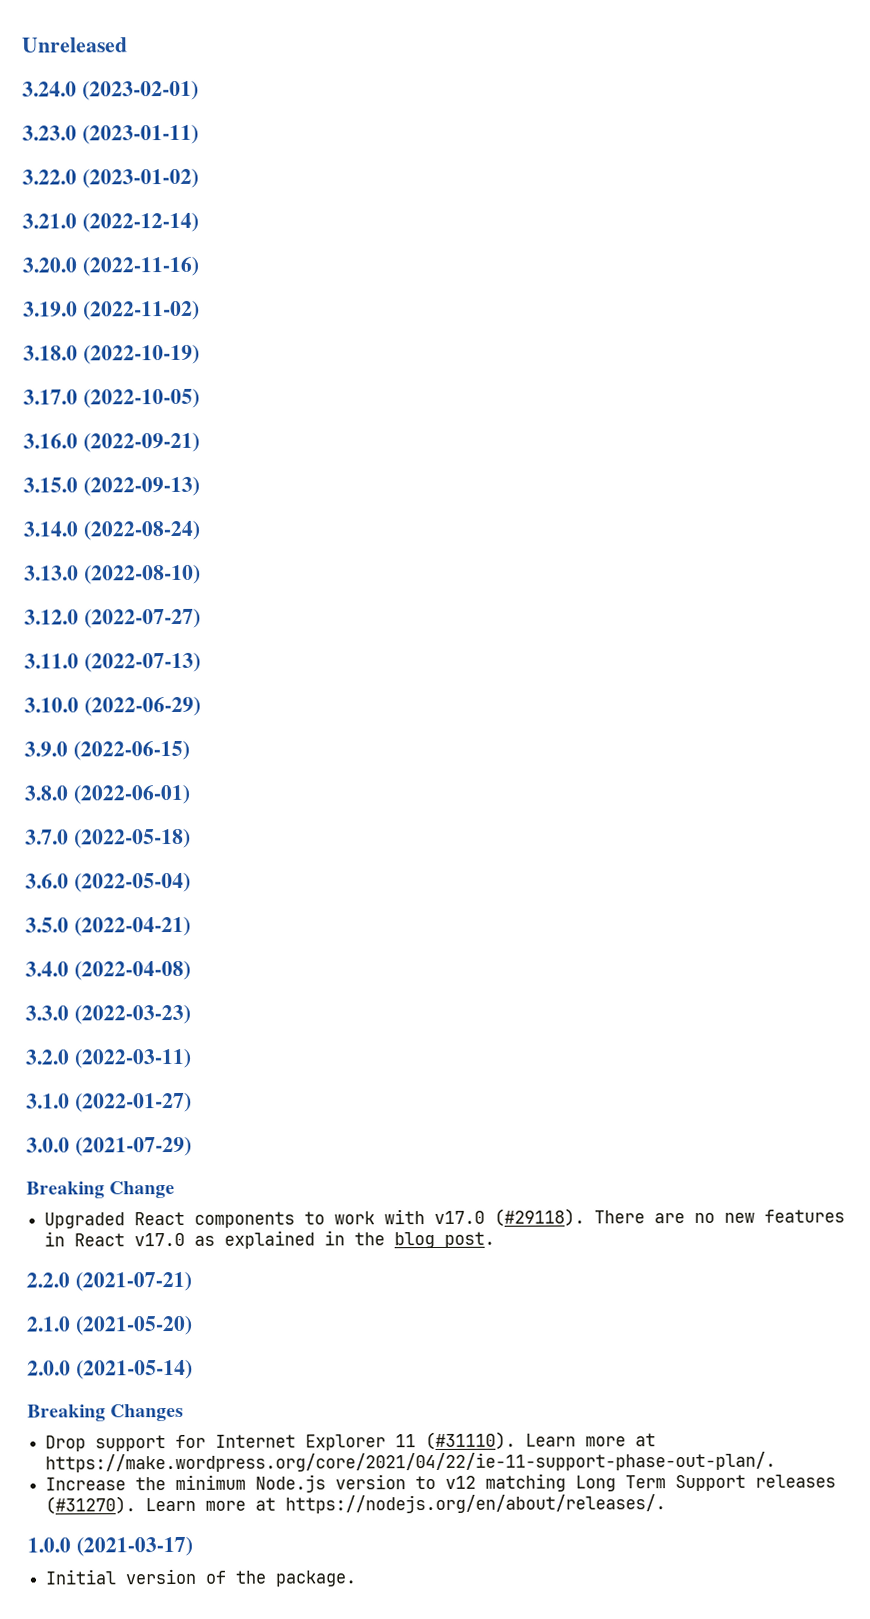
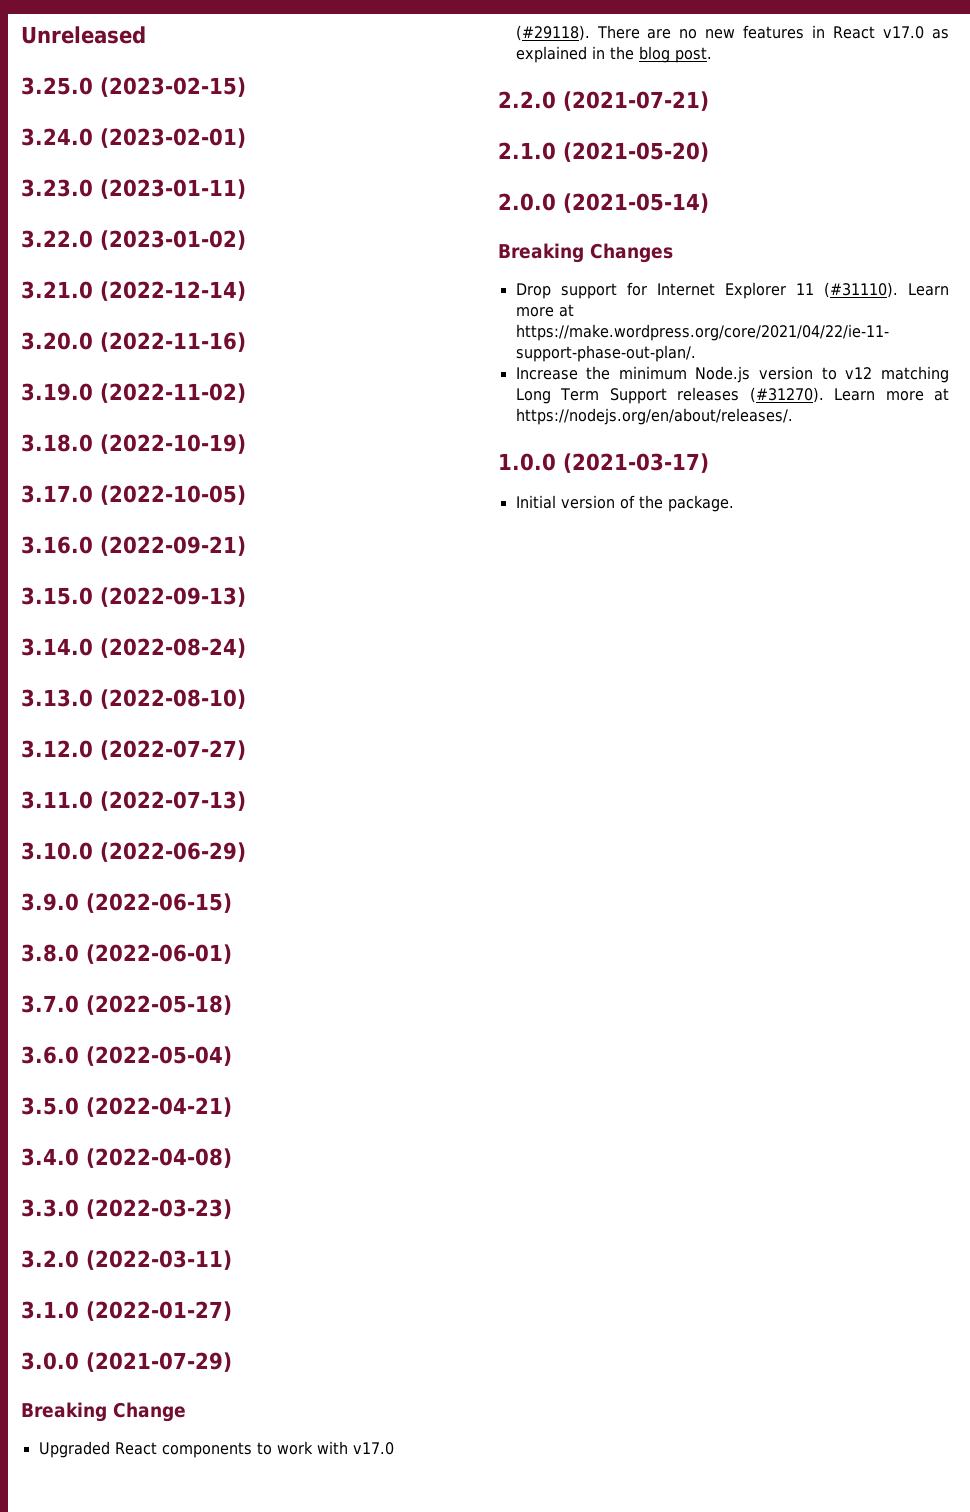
+ 3.25.0 (2023-02-15)

